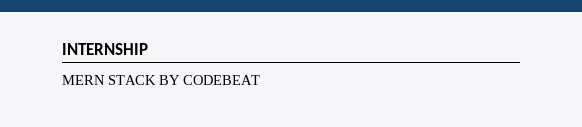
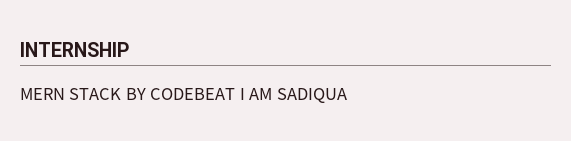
- MERN STACK BY CODEBEAT
+ MERN STACK BY CODEBEAT I AM SADIQUA

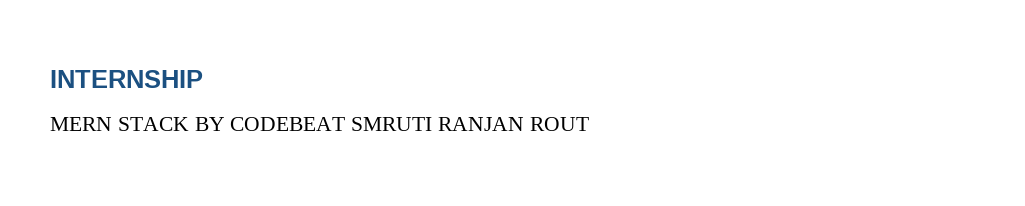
- MERN STACK BY CODEBEAT I AM SADIQUA
+ MERN STACK BY CODEBEAT SMRUTI RANJAN ROUT

